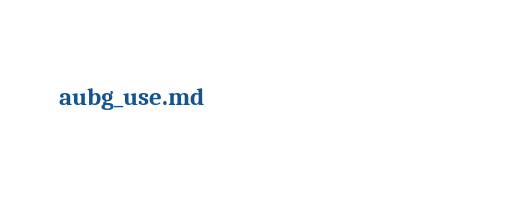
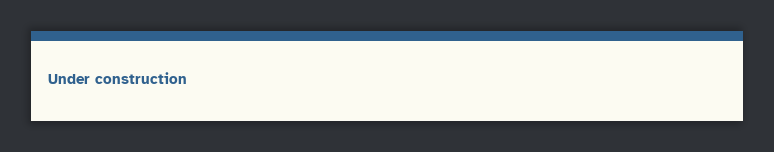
- aubg_use.md
+ Under construction

